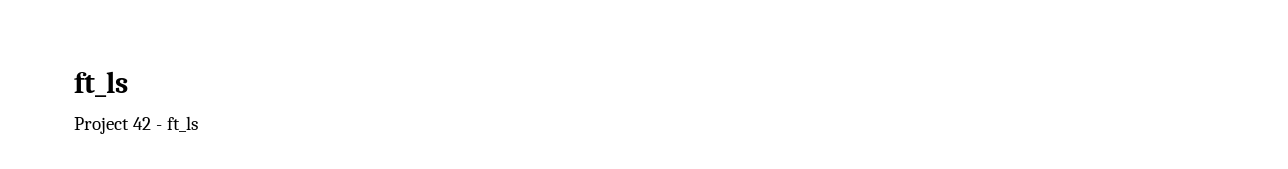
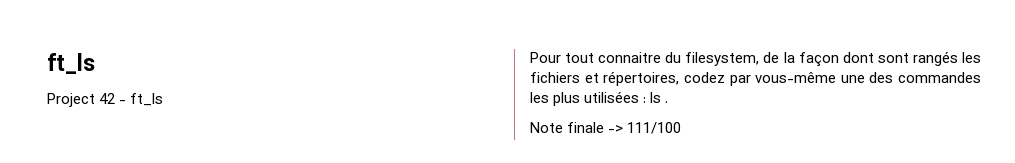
+ Pour tout connaitre du filesystem, de la façon dont sont rangés les fichiers et répertoires, codez par vous-même une des commandes les plus utilisées : ls .
+ Note finale -> 111/100

